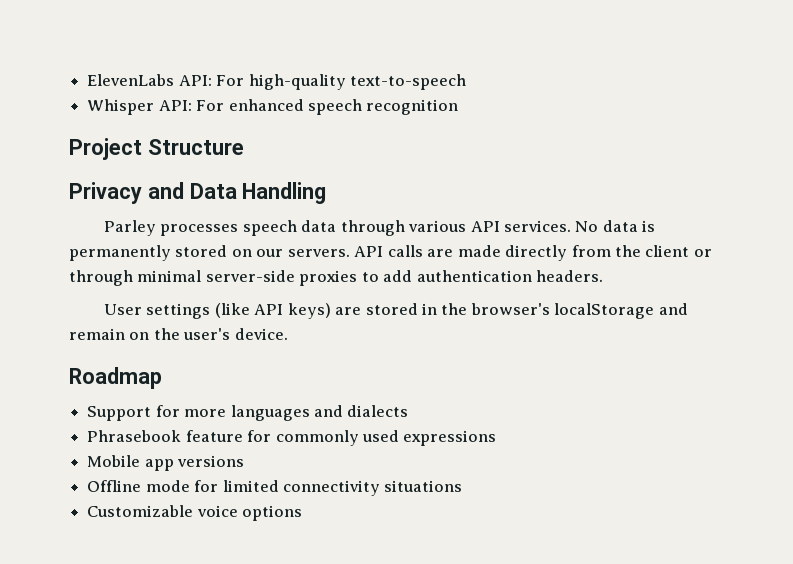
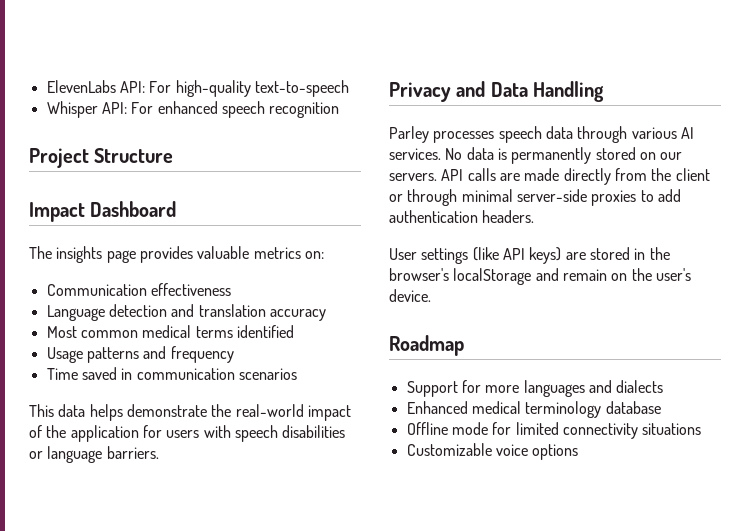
+ Impact Dashboard
+ The insights page provides valuable metrics on:
+ Communication effectiveness
+ Language detection and translation accuracy
+ Most common medical terms identified
+ Usage patterns and frequency
+ Time saved in communication scenarios
+ This data helps demonstrate the real-world impact of the application for users with speech disabilities or language barriers.
- Parley processes speech data through various API services.
+ Parley processes speech data through various AI services.
- Phrasebook feature for commonly used expressions
- Mobile app versions
+ Enhanced medical terminology database

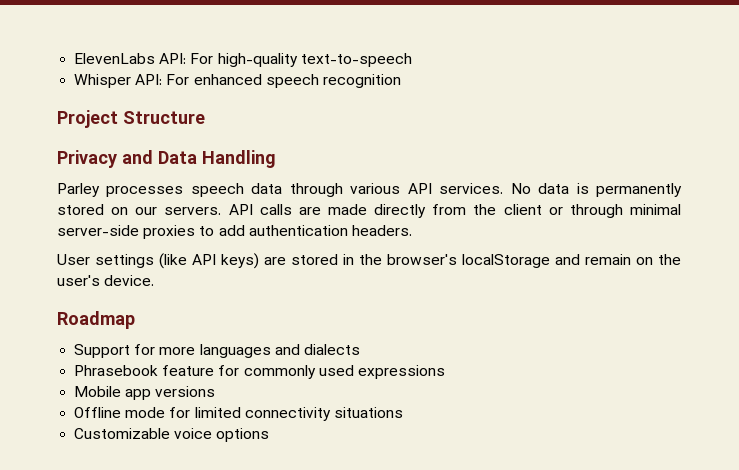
- Impact Dashboard
- The insights page provides valuable metrics on:
- Communication effectiveness
- Language detection and translation accuracy
- Most common medical terms identified
- Usage patterns and frequency
- Time saved in communication scenarios
- This data helps demonstrate the real-world impact of the application for users with speech disabilities or language barriers.
- Parley processes speech data through various AI services.
+ Parley processes speech data through various API services.
- Enhanced medical terminology database
+ Phrasebook feature for commonly used expressions
+ Mobile app versions

